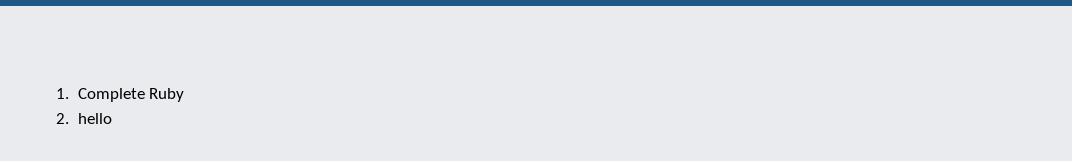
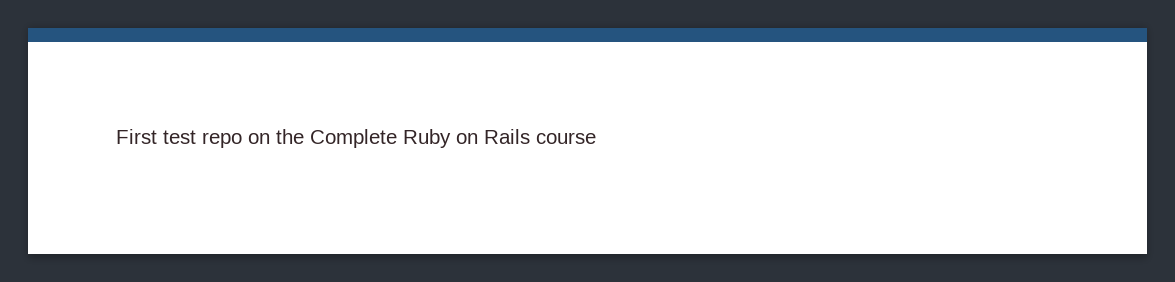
- 1. Complete Ruby
- 2. hello
+ First test repo on the Complete Ruby on Rails course

